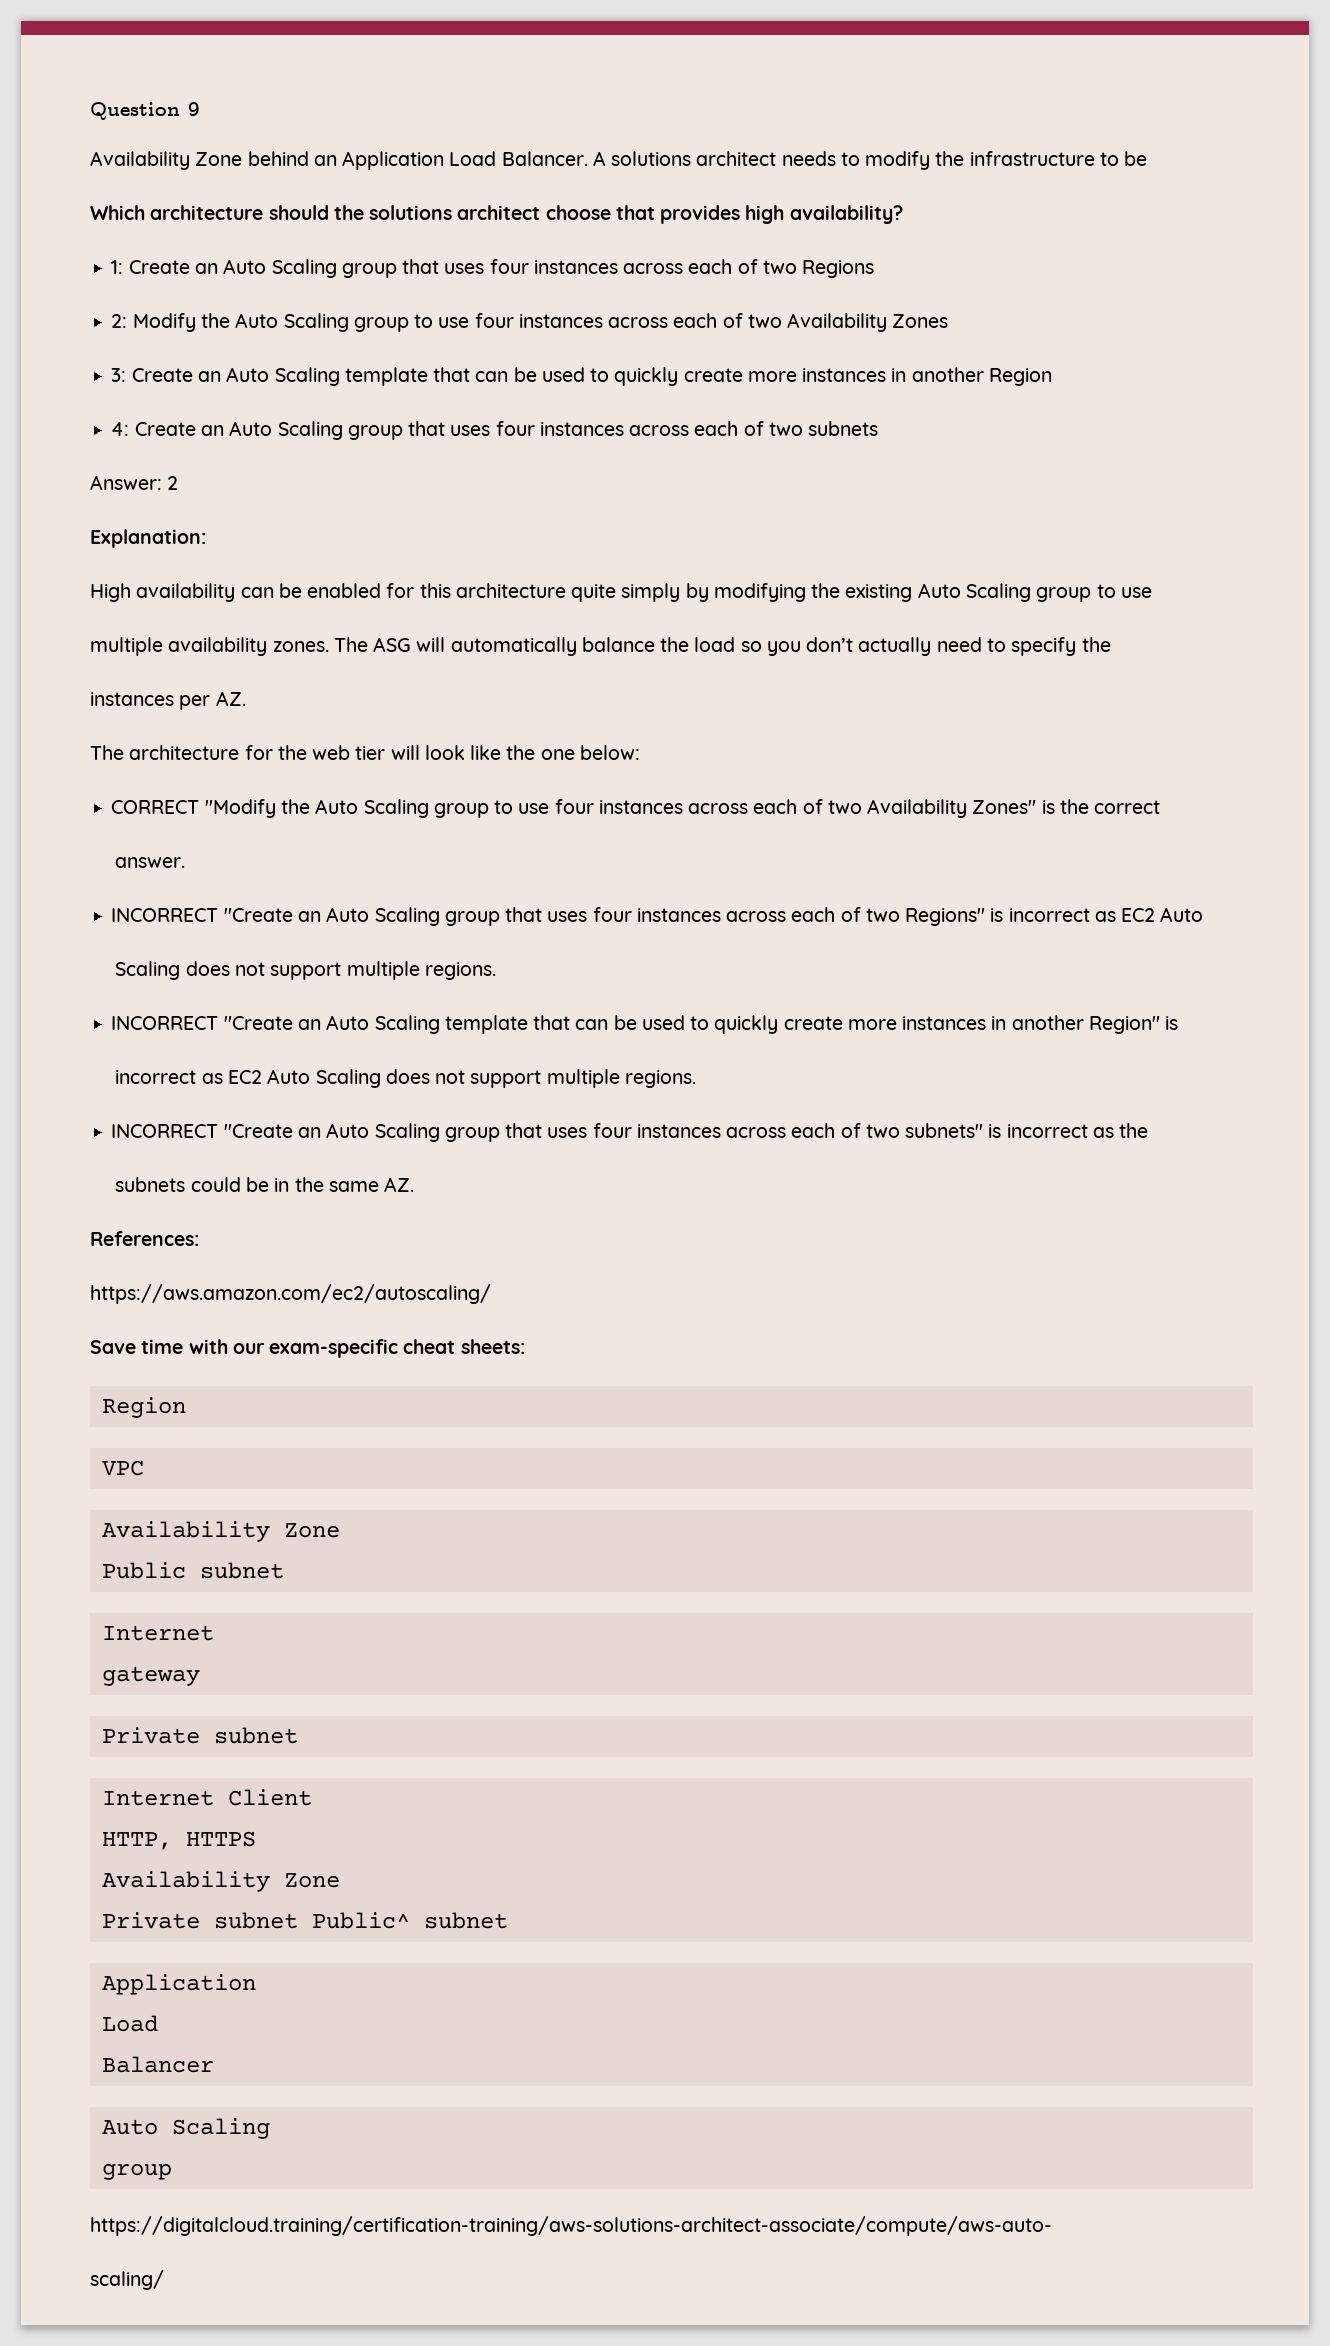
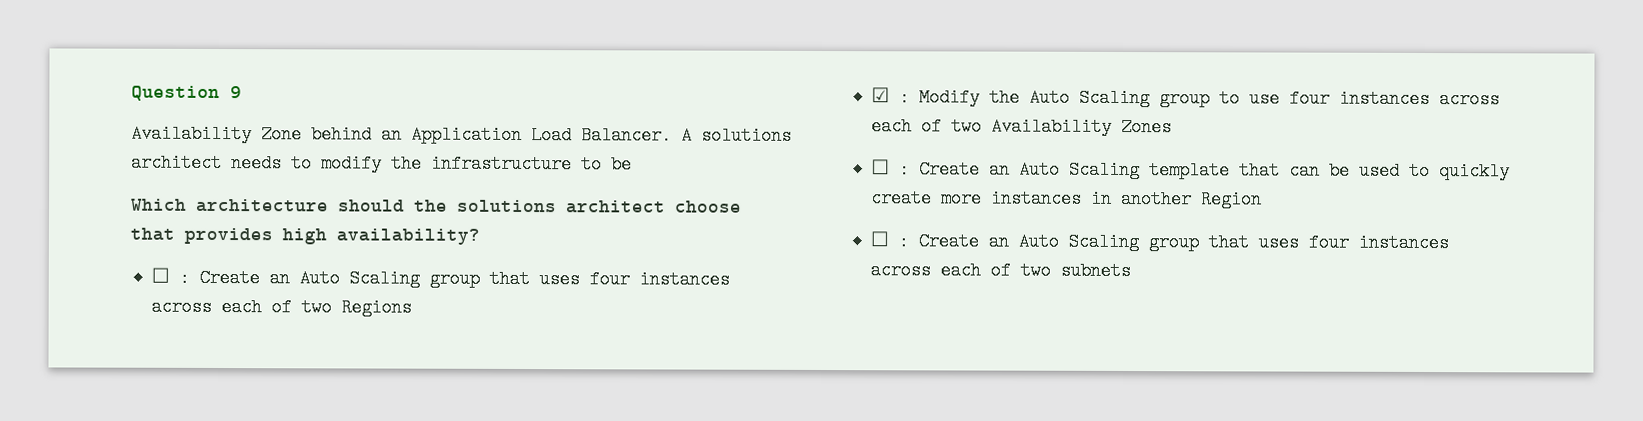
- 1: Create an Auto Scaling group that uses four instances across each of two Regions
+ ☐ : Create an Auto Scaling group that uses four instances across each of two Regions
- 2: Modify the Auto Scaling group to use four instances across each of two Availability Zones
+ ☑ : Modify the Auto Scaling group to use four instances across each of two Availability Zones
- 3: Create an Auto Scaling template that can be used to quickly create more instances in another Region
+ ☐ : Create an Auto Scaling template that can be used to quickly create more instances in another Region
- 4: Create an Auto Scaling group that uses four instances across each of two subnets
+ ☐ : Create an Auto Scaling group that uses four instances across each of two subnets
- Answer: 2
- Explanation:
- High availability can be enabled for this architecture quite simply by modifying the existing Auto Scaling group to use
- multiple availability zones. The ASG will automatically balance the load so you don’t actually need to specify the
- instances per AZ.
- The architecture for the web tier will look like the one below:
- CORRECT "Modify the Auto Scaling group to use four instances across each of two Availability Zones" is the correct
- answer.
- INCORRECT "Create an Auto Scaling group that uses four instances across each of two Regions" is incorrect as EC2 Auto
- Scaling does not support multiple regions.
- INCORRECT "Create an Auto Scaling template that can be used to quickly create more instances in another Region" is
- incorrect as EC2 Auto Scaling does not support multiple regions.
- INCORRECT "Create an Auto Scaling group that uses four instances across each of two subnets" is incorrect as the
- subnets could be in the same AZ.
- References:
- https://aws.amazon.com/ec2/autoscaling/
- Save time with our exam-specific cheat sheets:
- Region
- VPC
- Availability Zone
- Public subnet
- Internet
- gateway
- Private subnet
- Internet Client
- HTTP, HTTPS
- Availability Zone
- Private subnet Public^ subnet
- Application
- Load
- Balancer
- Auto Scaling
- group
- https://digitalcloud.training/certification-training/aws-solutions-architect-associate/compute/aws-auto-
- scaling/

